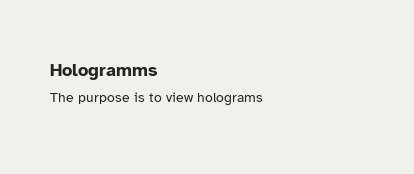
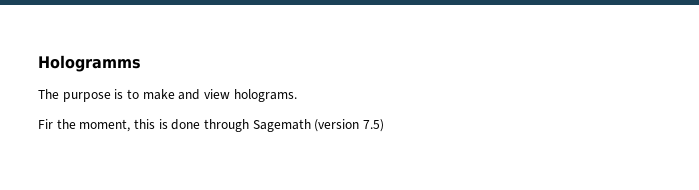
- The purpose is to view holograms
+ The purpose is to make and view holograms.
+ Fir the moment, this is done through Sagemath (version 7.5)

